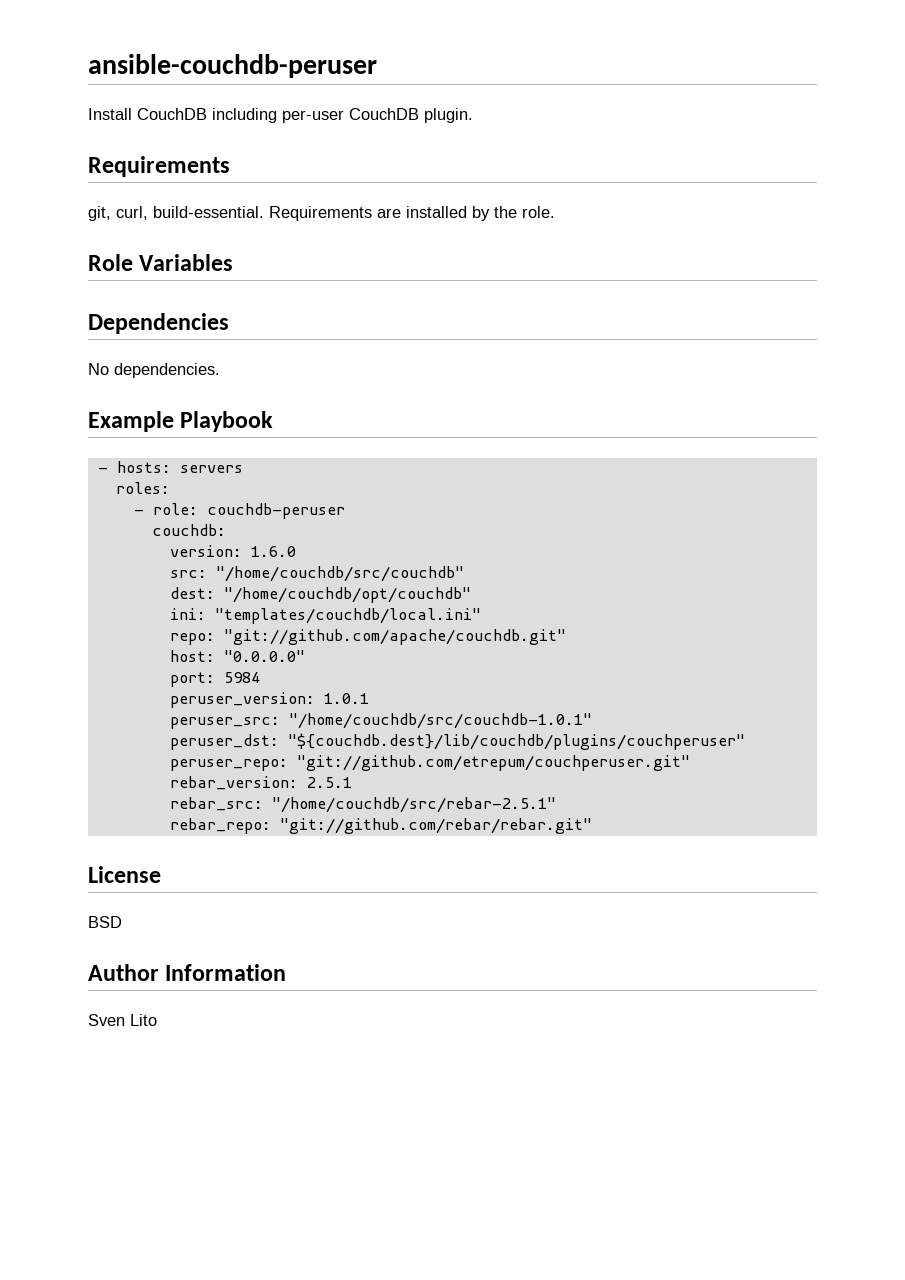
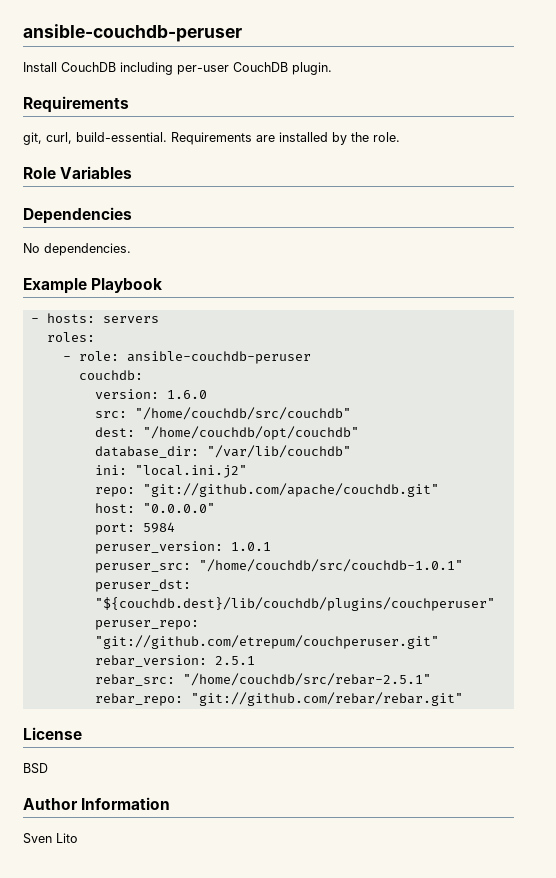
- - role: couchdb-peruser
+ - role: ansible-couchdb-peruser
+ database_dir: "/var/lib/couchdb"
- ini: "templates/couchdb/local.ini"
+ ini: "local.ini.j2"

